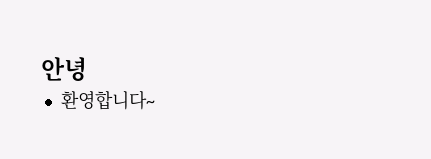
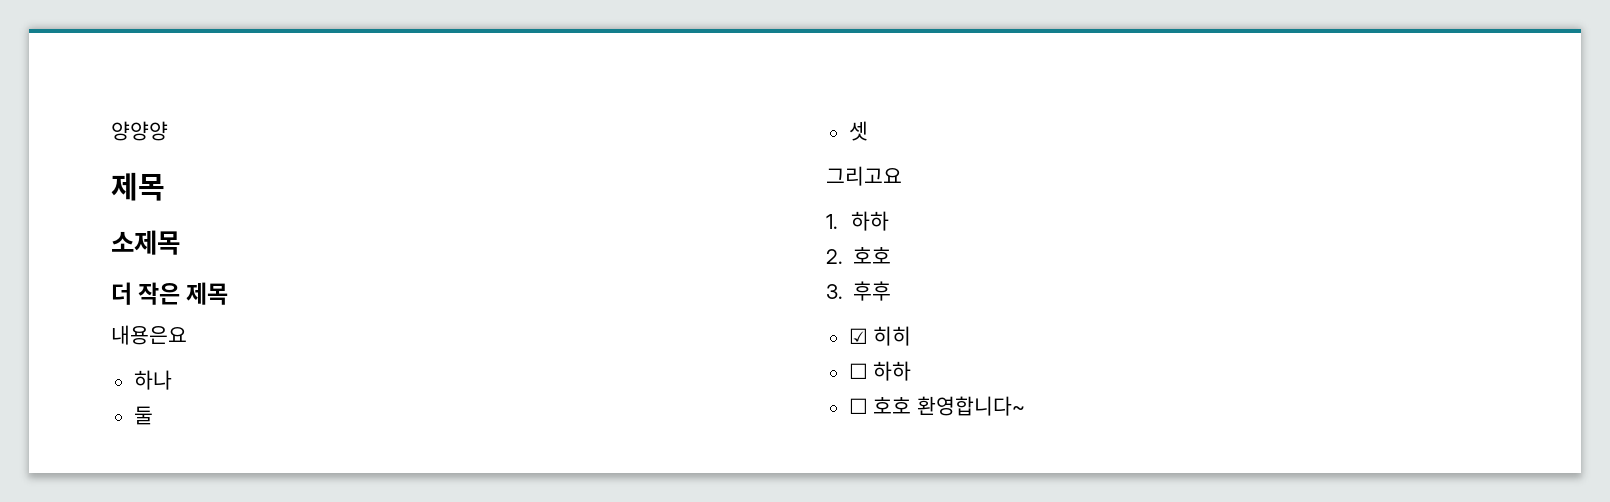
- 안녕
- 환영합니다~
+ 양양양
+ 제목
+ 소제목
+ 더 작은 제목
+ 내용은요
+ 하나
+ 둘
+ 셋
+ 그리고요
+ 1. 하하
+ 2. 호호
+ 3. 후후
+ ☑ 히히
+ ☐ 하하
+ ☐ 호호 환영합니다~

